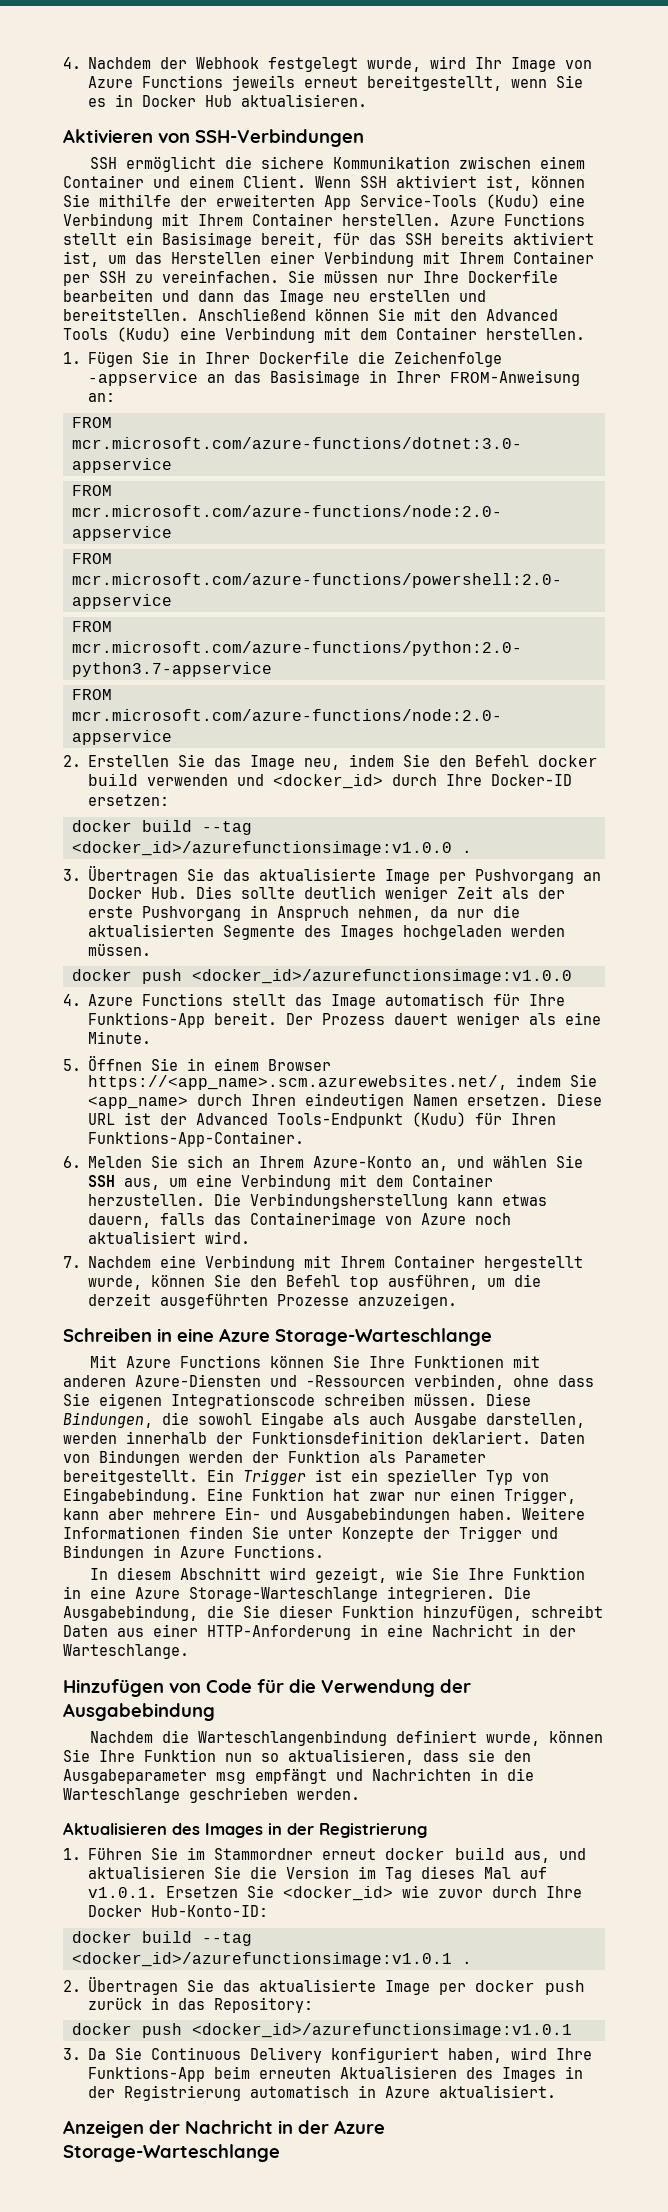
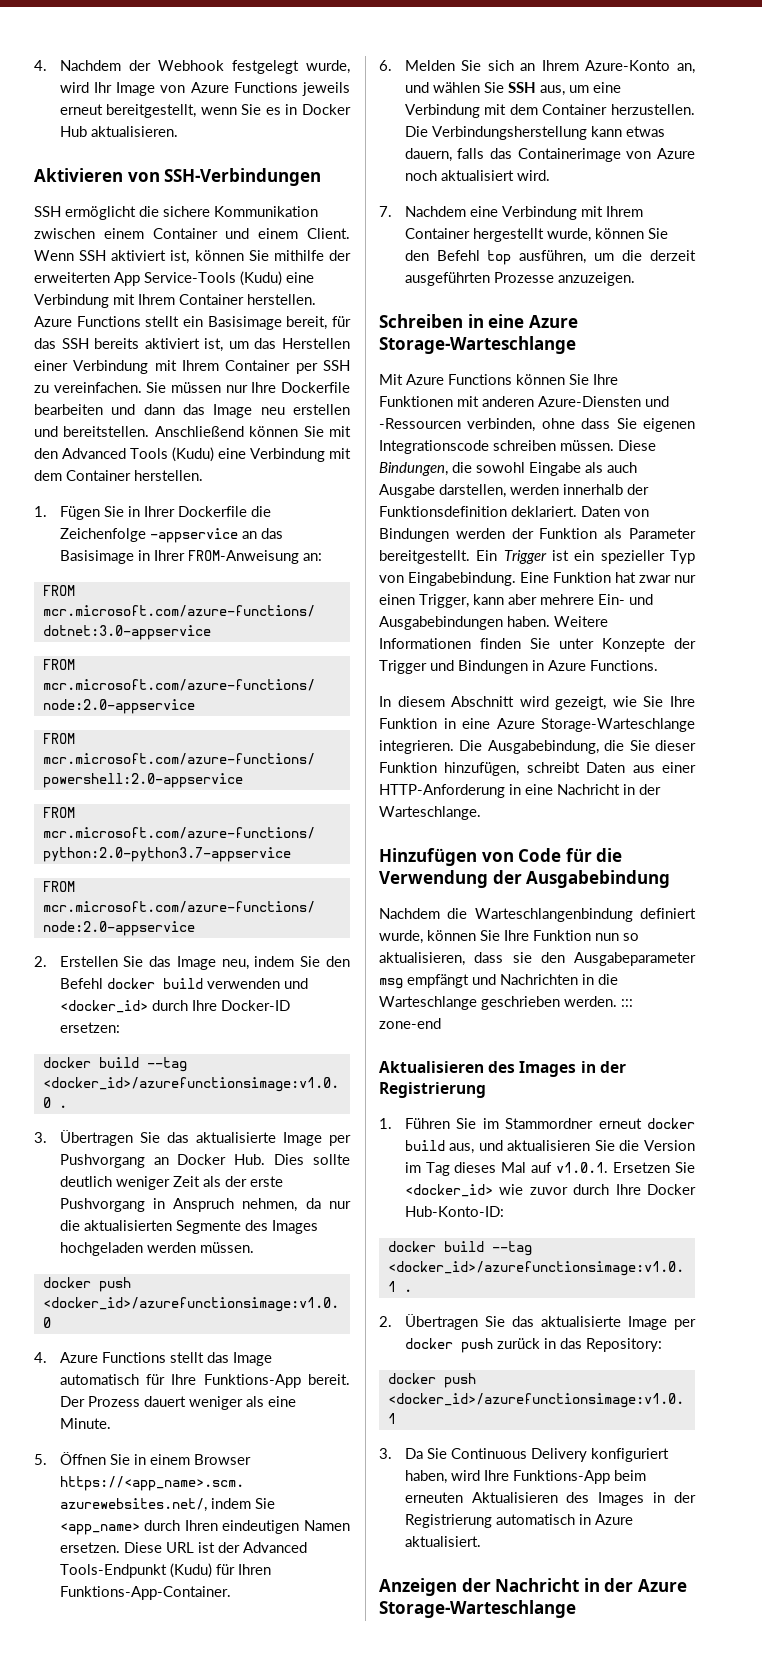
- Nachdem die Warteschlangenbindung definiert wurde, können Sie Ihre Funktion nun so aktualisieren, dass sie den Ausgabeparameter msg empfängt und Nachrichten in die Warteschlange geschrieben werden.
+ Nachdem die Warteschlangenbindung definiert wurde, können Sie Ihre Funktion nun so aktualisieren, dass sie den Ausgabeparameter msg empfängt und Nachrichten in die Warteschlange geschrieben werden. ::: zone-end

